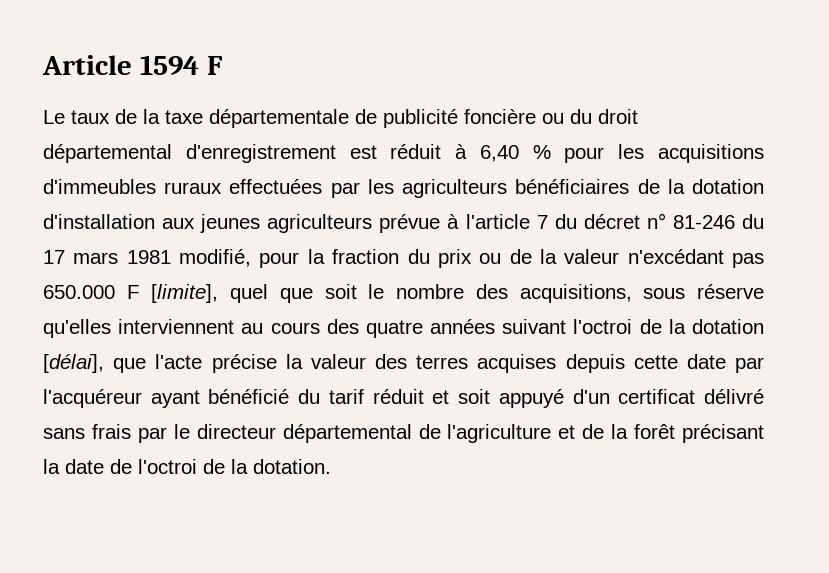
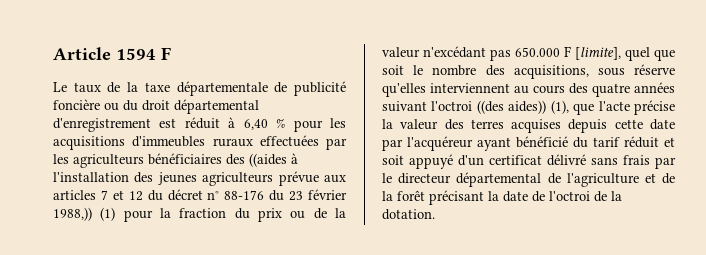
- Le taux de la taxe départementale de publicité foncière ou du droit départemental d'enregistrement est réduit à 6,40 % pour les acquisitions d'immeubles ruraux effectuées par les agriculteurs bénéficiaires de la dotation d'installation aux jeunes agriculteurs prévue à l'article 7 du décret n° 81-246 du 17 mars 1981 modifié, pour la fraction du prix ou de la valeur n'excédant pas 650.000 F [limite], quel que soit le nombre des acquisitions, sous réserve qu'elles interviennent au cours des quatre années suivant l'octroi de la dotation [délai], que l'acte précise la valeur des terres acquises depuis cette date par l'acquéreur ayant bénéficié du tarif réduit et soit appuyé d'un certificat délivré sans frais par le directeur départemental de l'agriculture et de la forêt précisant la date de l'octroi de la dotation.
+ Le taux de la taxe départementale de publicité foncière ou du droit départemental d'enregistrement est réduit à 6,40 % pour les acquisitions d'immeubles ruraux effectuées par les agriculteurs bénéficiaires des ((aides à l'installation des jeunes agriculteurs prévue aux articles 7 et 12 du décret n° 88-176 du 23 février 1988,)) (1) pour la fraction du prix ou de la valeur n'excédant pas 650.000 F [limite], quel que soit le nombre des acquisitions, sous réserve qu'elles interviennent au cours des quatre années suivant l'octroi ((des aides)) (1), que l'acte précise la valeur des terres acquises depuis cette date par l'acquéreur ayant bénéficié du tarif réduit et soit appuyé d'un certificat délivré sans frais par le directeur départemental de l'agriculture et de la forêt précisant la date de l'octroi de la dotation.

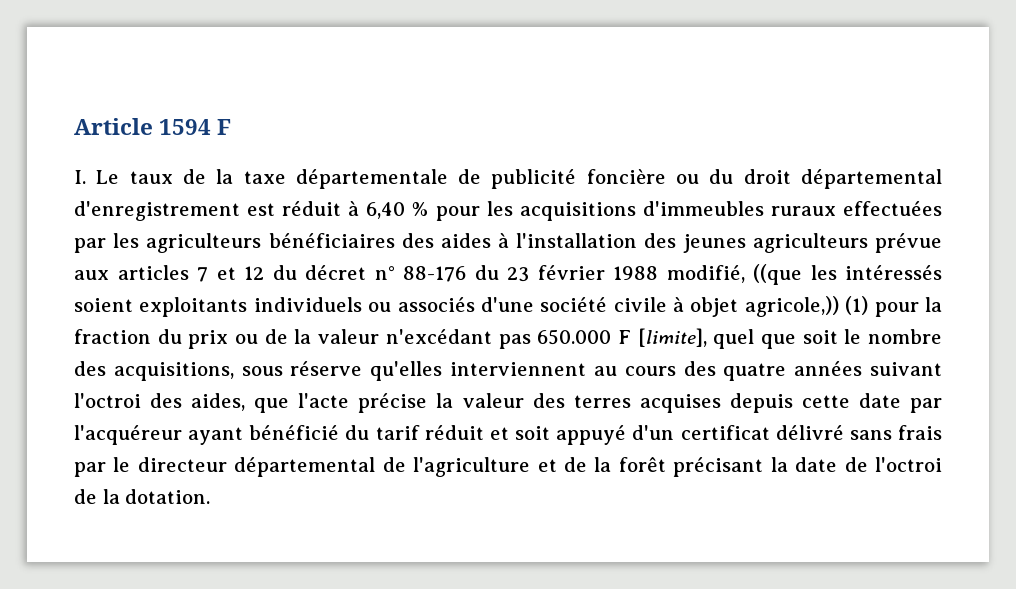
- Le taux de la taxe départementale de publicité foncière ou du droit départemental d'enregistrement est réduit à 6,40 % pour les acquisitions d'immeubles ruraux effectuées par les agriculteurs bénéficiaires des ((aides à l'installation des jeunes agriculteurs prévue aux articles 7 et 12 du décret n° 88-176 du 23 février 1988,)) (1) pour la fraction du prix ou de la valeur n'excédant pas 650.000 F [limite], quel que soit le nombre des acquisitions, sous réserve qu'elles interviennent au cours des quatre années suivant l'octroi ((des aides)) (1), que l'acte précise la valeur des terres acquises depuis cette date par l'acquéreur ayant bénéficié du tarif réduit et soit appuyé d'un certificat délivré sans frais par le directeur départemental de l'agriculture et de la forêt précisant la date de l'octroi de la dotation.
+ I. Le taux de la taxe départementale de publicité foncière ou du droit départemental d'enregistrement est réduit à 6,40 % pour les acquisitions d'immeubles ruraux effectuées par les agriculteurs bénéficiaires des aides à l'installation des jeunes agriculteurs prévue aux articles 7 et 12 du décret n° 88-176 du 23 février 1988 modifié, ((que les intéressés soient exploitants individuels ou associés d'une société civile à objet agricole,)) (1) pour la fraction du prix ou de la valeur n'excédant pas 650.000 F [limite], quel que soit le nombre des acquisitions, sous réserve qu'elles interviennent au cours des quatre années suivant l'octroi des aides, que l'acte précise la valeur des terres acquises depuis cette date par l'acquéreur ayant bénéficié du tarif réduit et soit appuyé d'un certificat délivré sans frais par le directeur départemental de l'agriculture et de la forêt précisant la date de l'octroi de la dotation.

